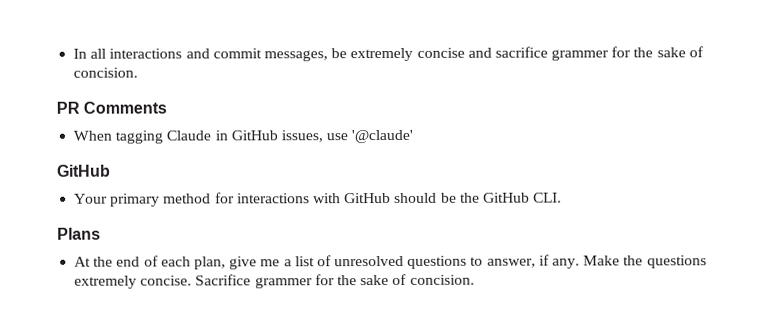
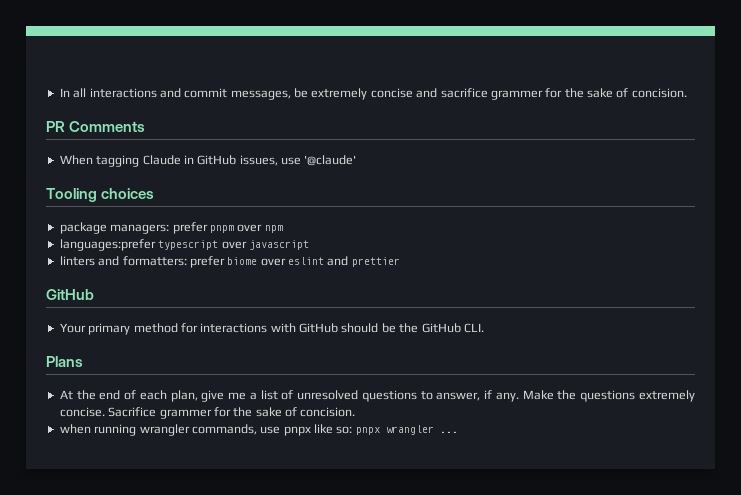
+ Tooling choices
+ package managers: prefer pnpm over npm
+ languages:prefer typescript over javascript
+ linters and formatters: prefer biome over eslint and prettier
+ when running wrangler commands, use pnpx like so: pnpx wrangler ...

